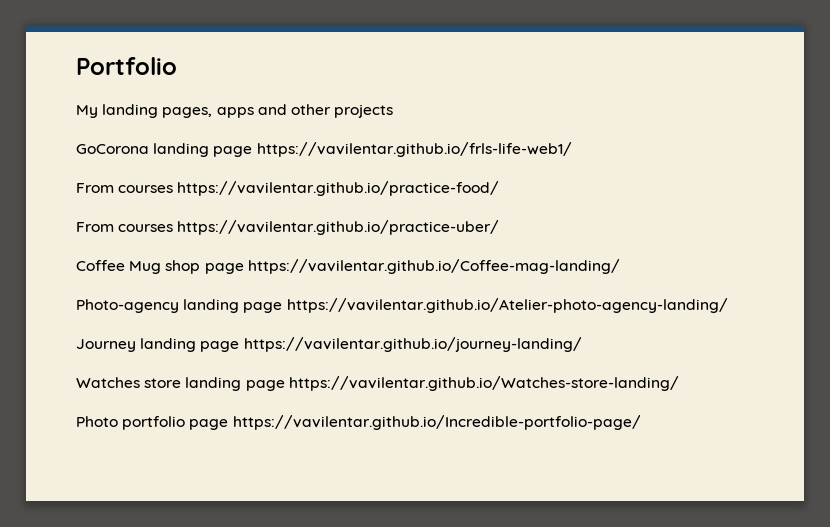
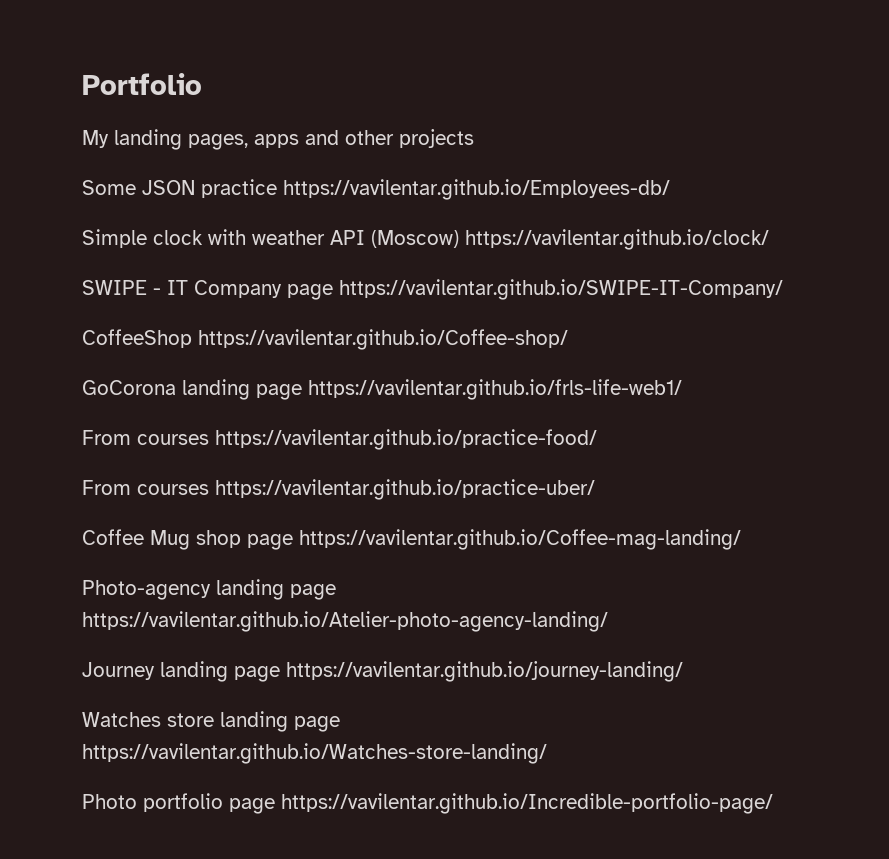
+ Some JSON practice https://vavilentar.github.io/Employees-db/
+ Simple clock with weather API (Moscow) https://vavilentar.github.io/clock/
+ SWIPE - IT Company page https://vavilentar.github.io/SWIPE-IT-Company/
+ CoffeeShop https://vavilentar.github.io/Coffee-shop/

